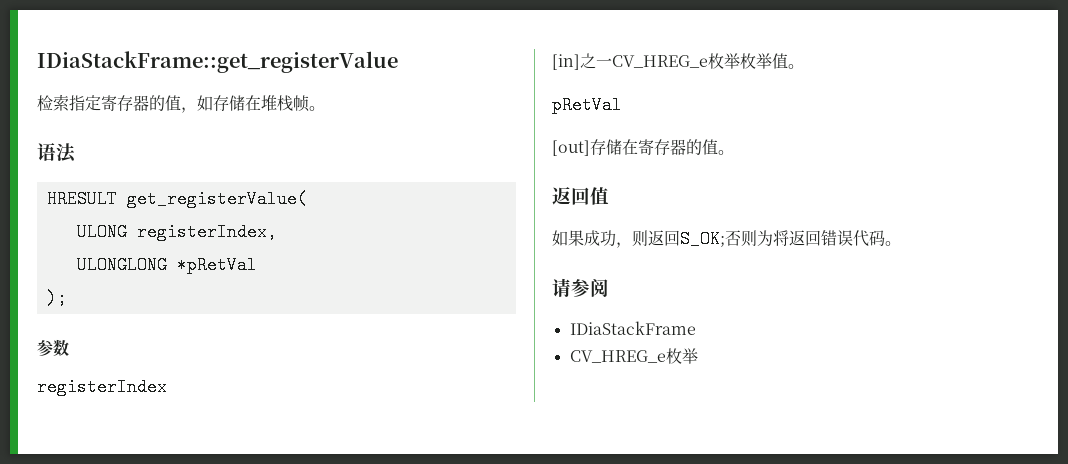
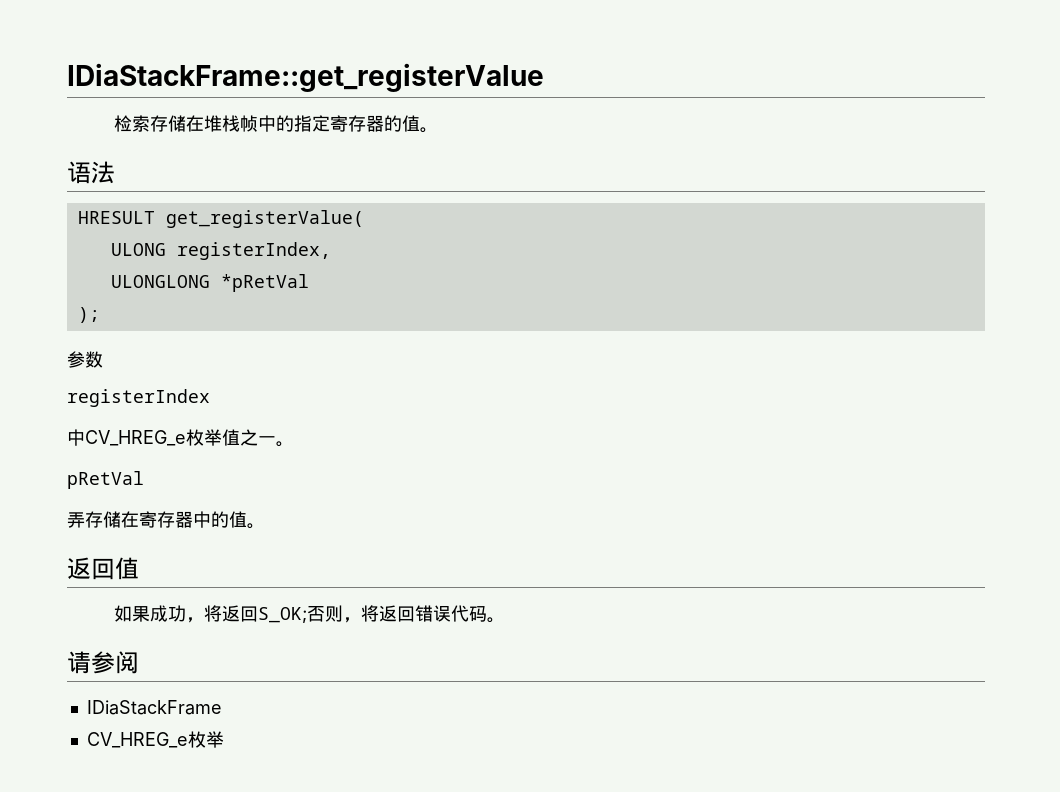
- 检索指定寄存器的值，如存储在堆栈帧。
+ 检索存储在堆栈帧中的指定寄存器的值。
- [in]之一CV_HREG_e枚举枚举值。
+ 中CV_HREG_e枚举值之一。
- [out]存储在寄存器的值。
+ 弄存储在寄存器中的值。
- 如果成功，则返回S_OK;否则为将返回错误代码。
+ 如果成功，将返回S_OK;否则，将返回错误代码。

